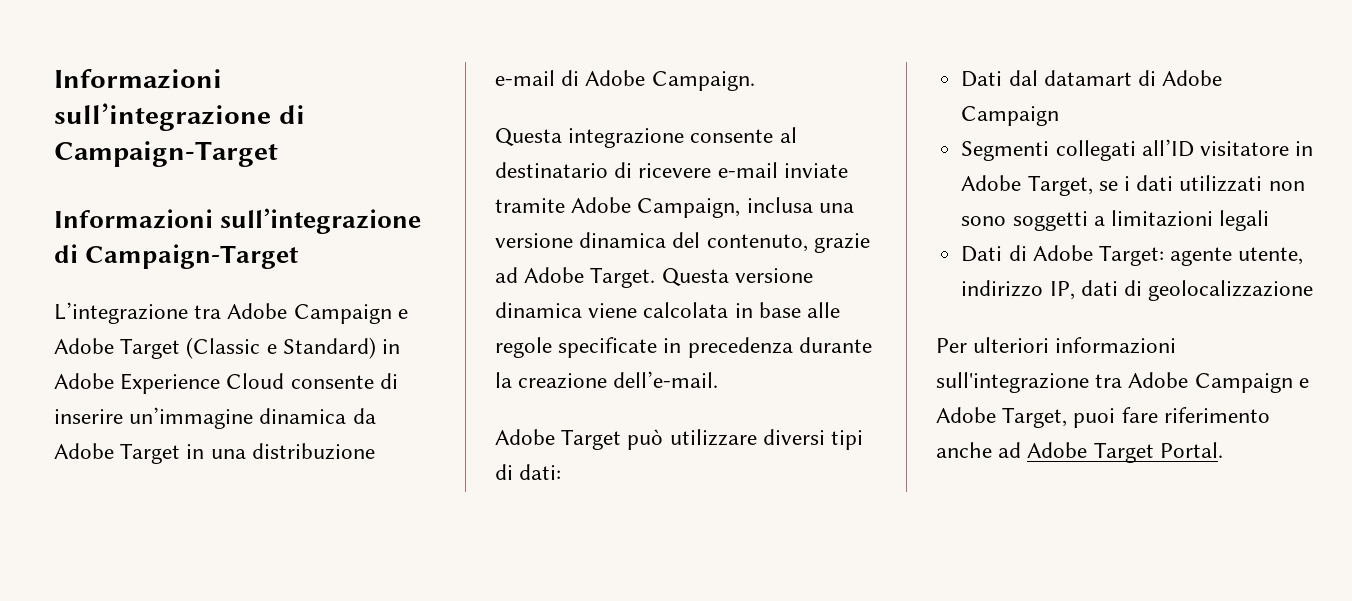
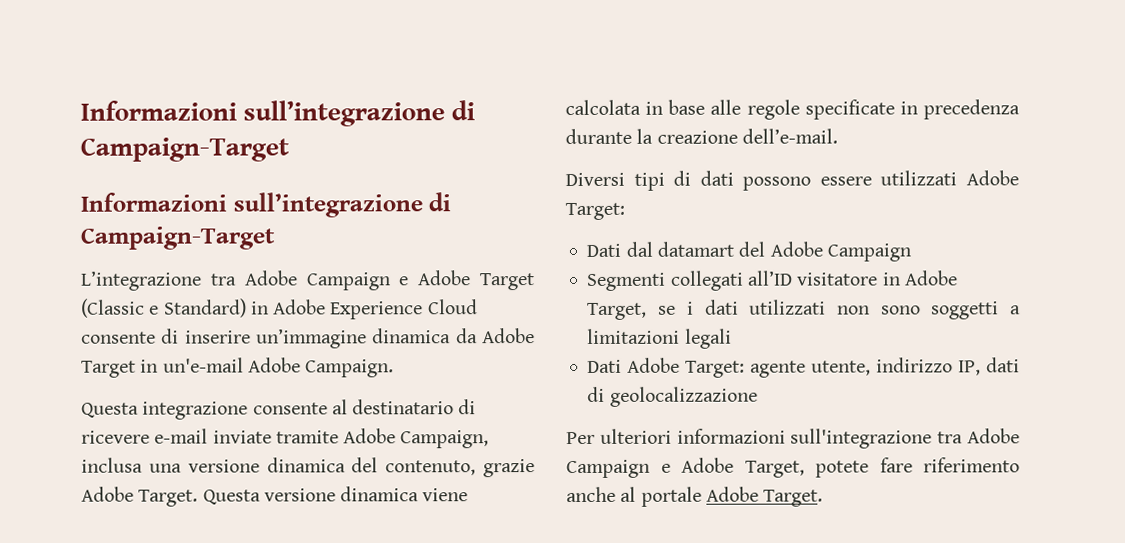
- L’integrazione tra Adobe Campaign e Adobe Target (Classic e Standard) in Adobe Experience Cloud consente di inserire un’immagine dinamica da Adobe Target in una distribuzione e-mail di Adobe Campaign.
+ L’integrazione tra Adobe Campaign e Adobe Target (Classic e Standard) in Adobe Experience Cloud consente di inserire un’immagine dinamica da Adobe Target in un'e-mail Adobe Campaign.
- Questa integrazione consente al destinatario di ricevere e-mail inviate tramite Adobe Campaign, inclusa una versione dinamica del contenuto, grazie ad Adobe Target.
+ Questa integrazione consente al destinatario di ricevere e-mail inviate tramite Adobe Campaign, inclusa una versione dinamica del contenuto, grazie Adobe Target.
- Adobe Target può utilizzare diversi tipi di dati:
+ Diversi tipi di dati possono essere utilizzati Adobe Target:
- Dati dal datamart di Adobe Campaign
+ Dati dal datamart del Adobe Campaign
- Dati di Adobe Target: agente utente, indirizzo IP, dati di geolocalizzazione
+ Dati Adobe Target: agente utente, indirizzo IP, dati di geolocalizzazione
- Per ulteriori informazioni sull'integrazione tra Adobe Campaign e Adobe Target, puoi fare riferimento anche ad Adobe Target Portal.
+ Per ulteriori informazioni sull'integrazione tra Adobe Campaign e Adobe Target, potete fare riferimento anche al portale Adobe Target.

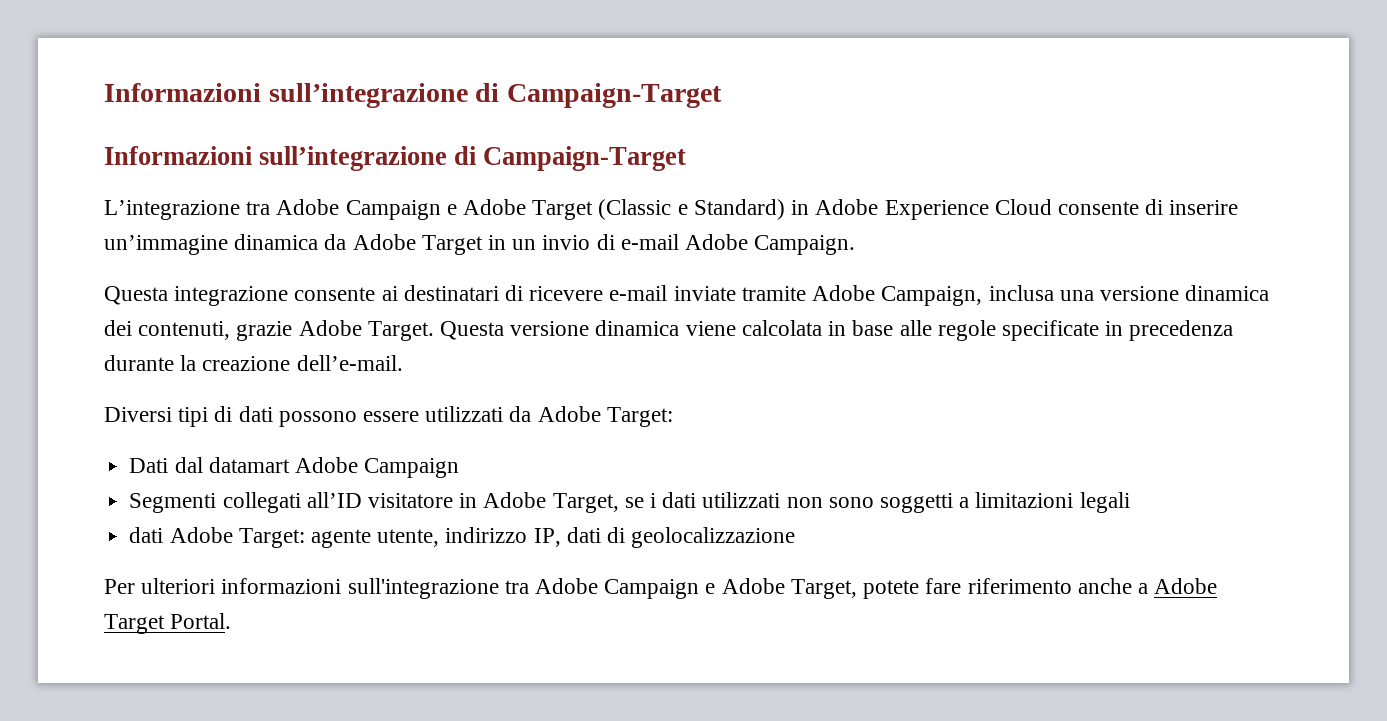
- L’integrazione tra Adobe Campaign e Adobe Target (Classic e Standard) in Adobe Experience Cloud consente di inserire un’immagine dinamica da Adobe Target in un'e-mail Adobe Campaign.
+ L’integrazione tra Adobe Campaign e Adobe Target (Classic e Standard) in Adobe Experience Cloud consente di inserire un’immagine dinamica da Adobe Target in un invio di e-mail Adobe Campaign.
- Questa integrazione consente al destinatario di ricevere e-mail inviate tramite Adobe Campaign, inclusa una versione dinamica del contenuto, grazie Adobe Target.
+ Questa integrazione consente ai destinatari di ricevere e-mail inviate tramite Adobe Campaign, inclusa una versione dinamica dei contenuti, grazie Adobe Target.
- Diversi tipi di dati possono essere utilizzati Adobe Target:
+ Diversi tipi di dati possono essere utilizzati da Adobe Target:
- Dati dal datamart del Adobe Campaign
+ Dati dal datamart Adobe Campaign
- Dati Adobe Target: agente utente, indirizzo IP, dati di geolocalizzazione
+ dati Adobe Target: agente utente, indirizzo IP, dati di geolocalizzazione
- Per ulteriori informazioni sull'integrazione tra Adobe Campaign e Adobe Target, potete fare riferimento anche al portale Adobe Target.
+ Per ulteriori informazioni sull'integrazione tra Adobe Campaign e Adobe Target, potete fare riferimento anche a Adobe Target Portal.

